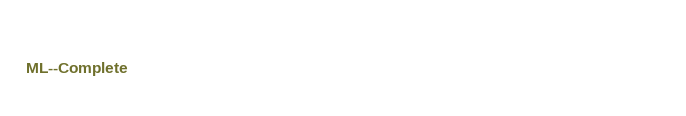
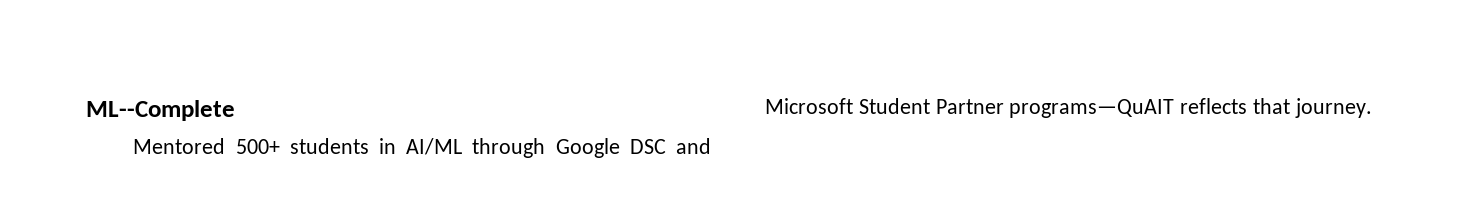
+ Mentored 500+ students in AI/ML through Google DSC and Microsoft Student Partner programs—QuAIT reflects that journey.

